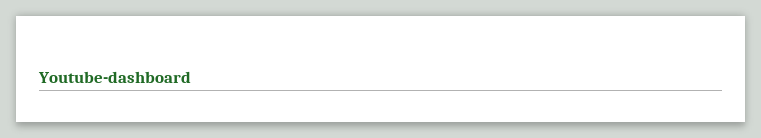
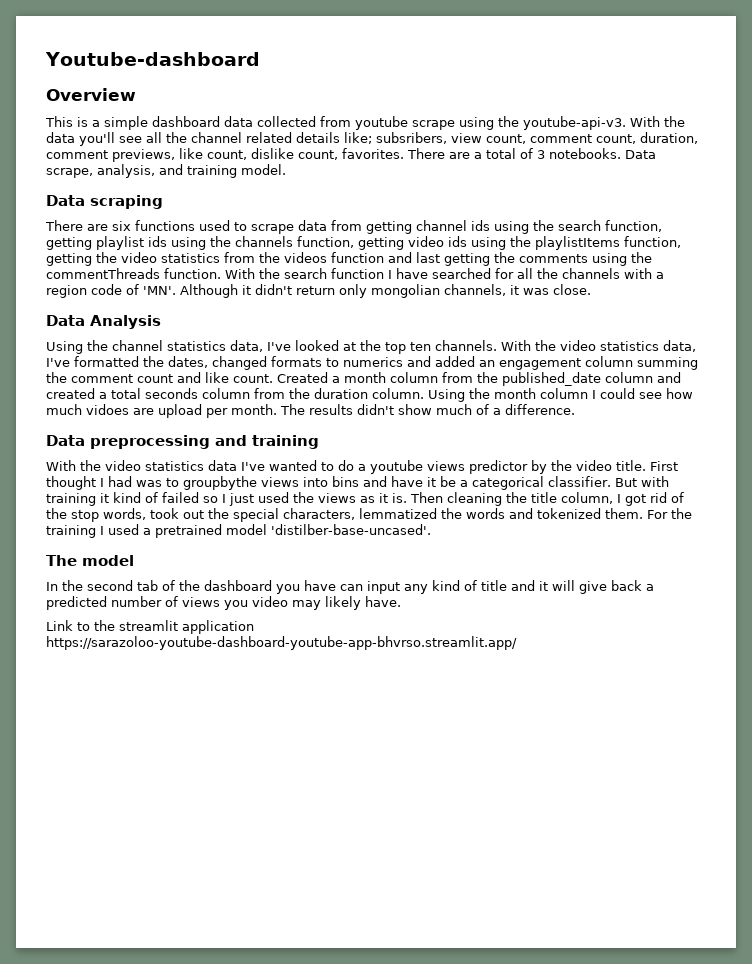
+ Overview
+ This is a simple dashboard data collected from youtube scrape using the youtube-api-v3. With the data you'll see all the channel related details like; subsribers, view count, comment count, duration, comment previews, like count, dislike count, favorites. There are a total of 3 notebooks. Data scrape, analysis, and training model.
+ Data scraping
+ There are six functions used to scrape data from getting channel ids using the search function, getting playlist ids using the channels function, getting video ids using the playlistItems function, getting the video statistics from the videos function and last getting the comments using the commentThreads function. With the search function I have searched for all the channels with a region code of 'MN'. Although it didn't return only mongolian channels, it was close.
+ Data Analysis
+ Using the channel statistics data, I've looked at the top ten channels. With the video statistics data, I've formatted the dates, changed formats to numerics and added an engagement column summing the comment count and like count. Created a month column from the published_date column and created a total seconds column from the duration column. Using the month column I could see how much vidoes are upload per month. The results didn't show much of a difference.
+ Data preprocessing and training
+ With the video statistics data I've wanted to do a youtube views predictor by the video title. First thought I had was to groupbythe views into bins and have it be a categorical classifier. But with training it kind of failed so I just used the views as it is. Then cleaning the title column, I got rid of the stop words, took out the special characters, lemmatized the words and tokenized them. For the training I used a pretrained model 'distilber-base-uncased'.
+ The model
+ In the second tab of the dashboard you have can input any kind of title and it will give back a predicted number of views you video may likely have.
+ Link to the streamlit application https://sarazoloo-youtube-dashboard-youtube-app-bhvrso.streamlit.app/

